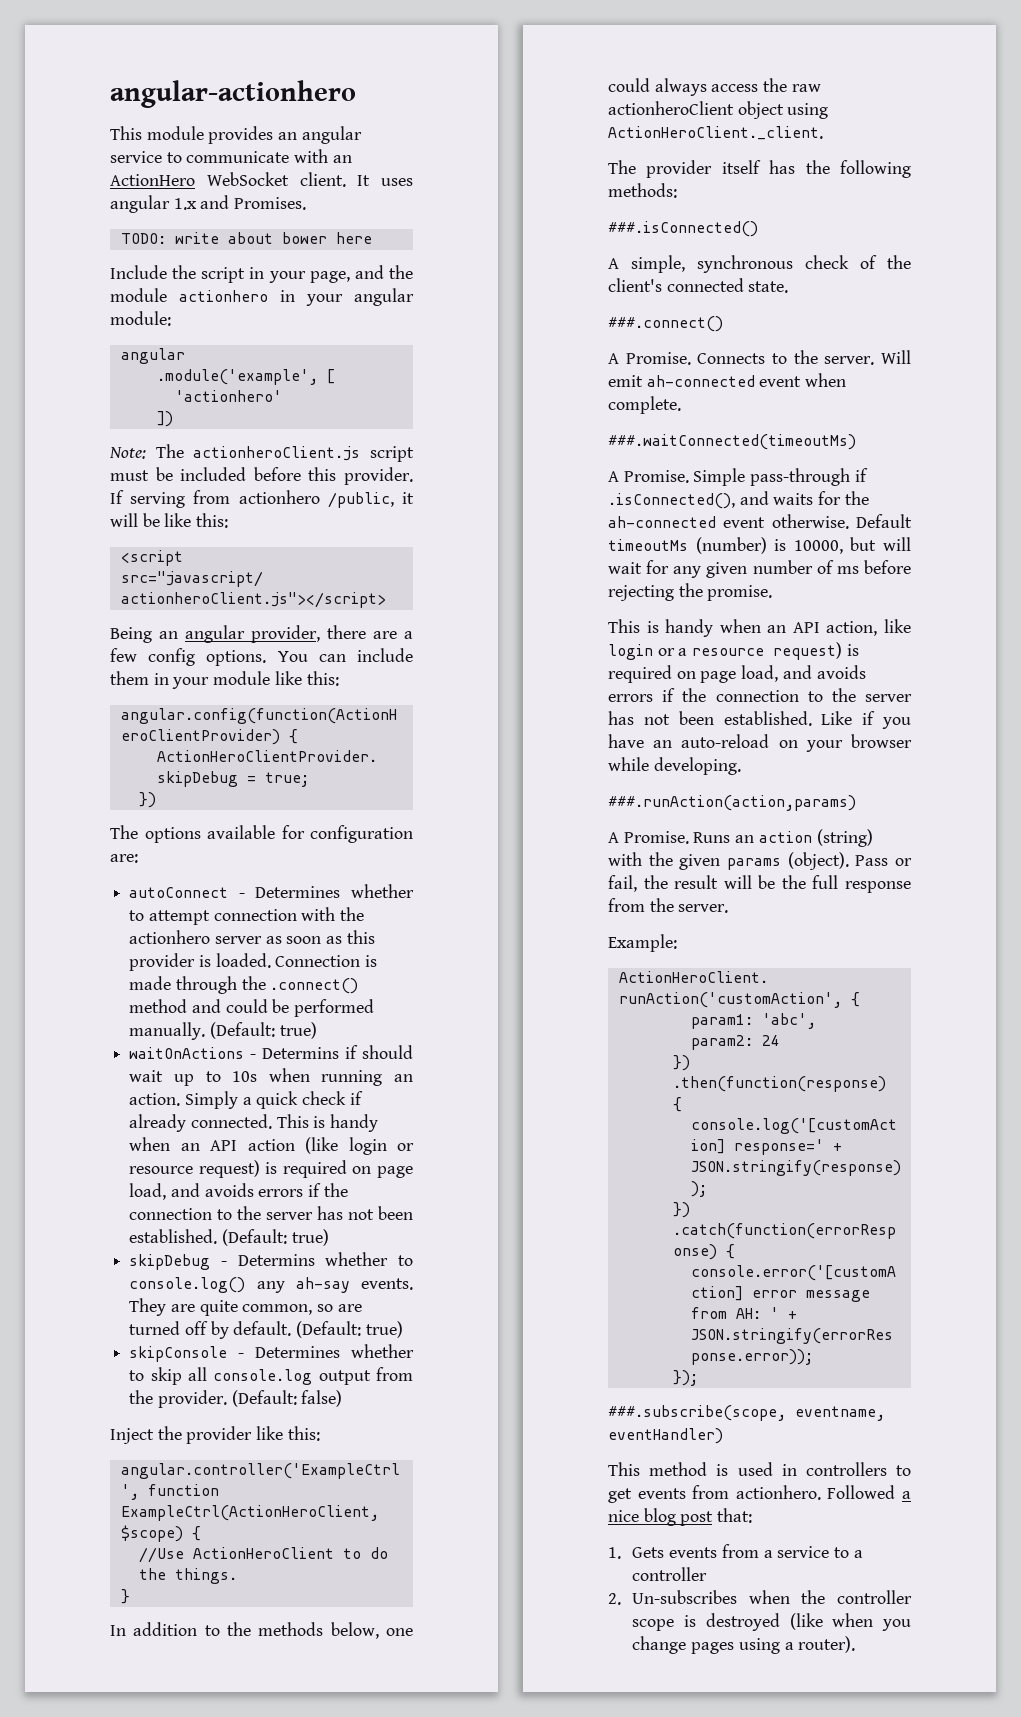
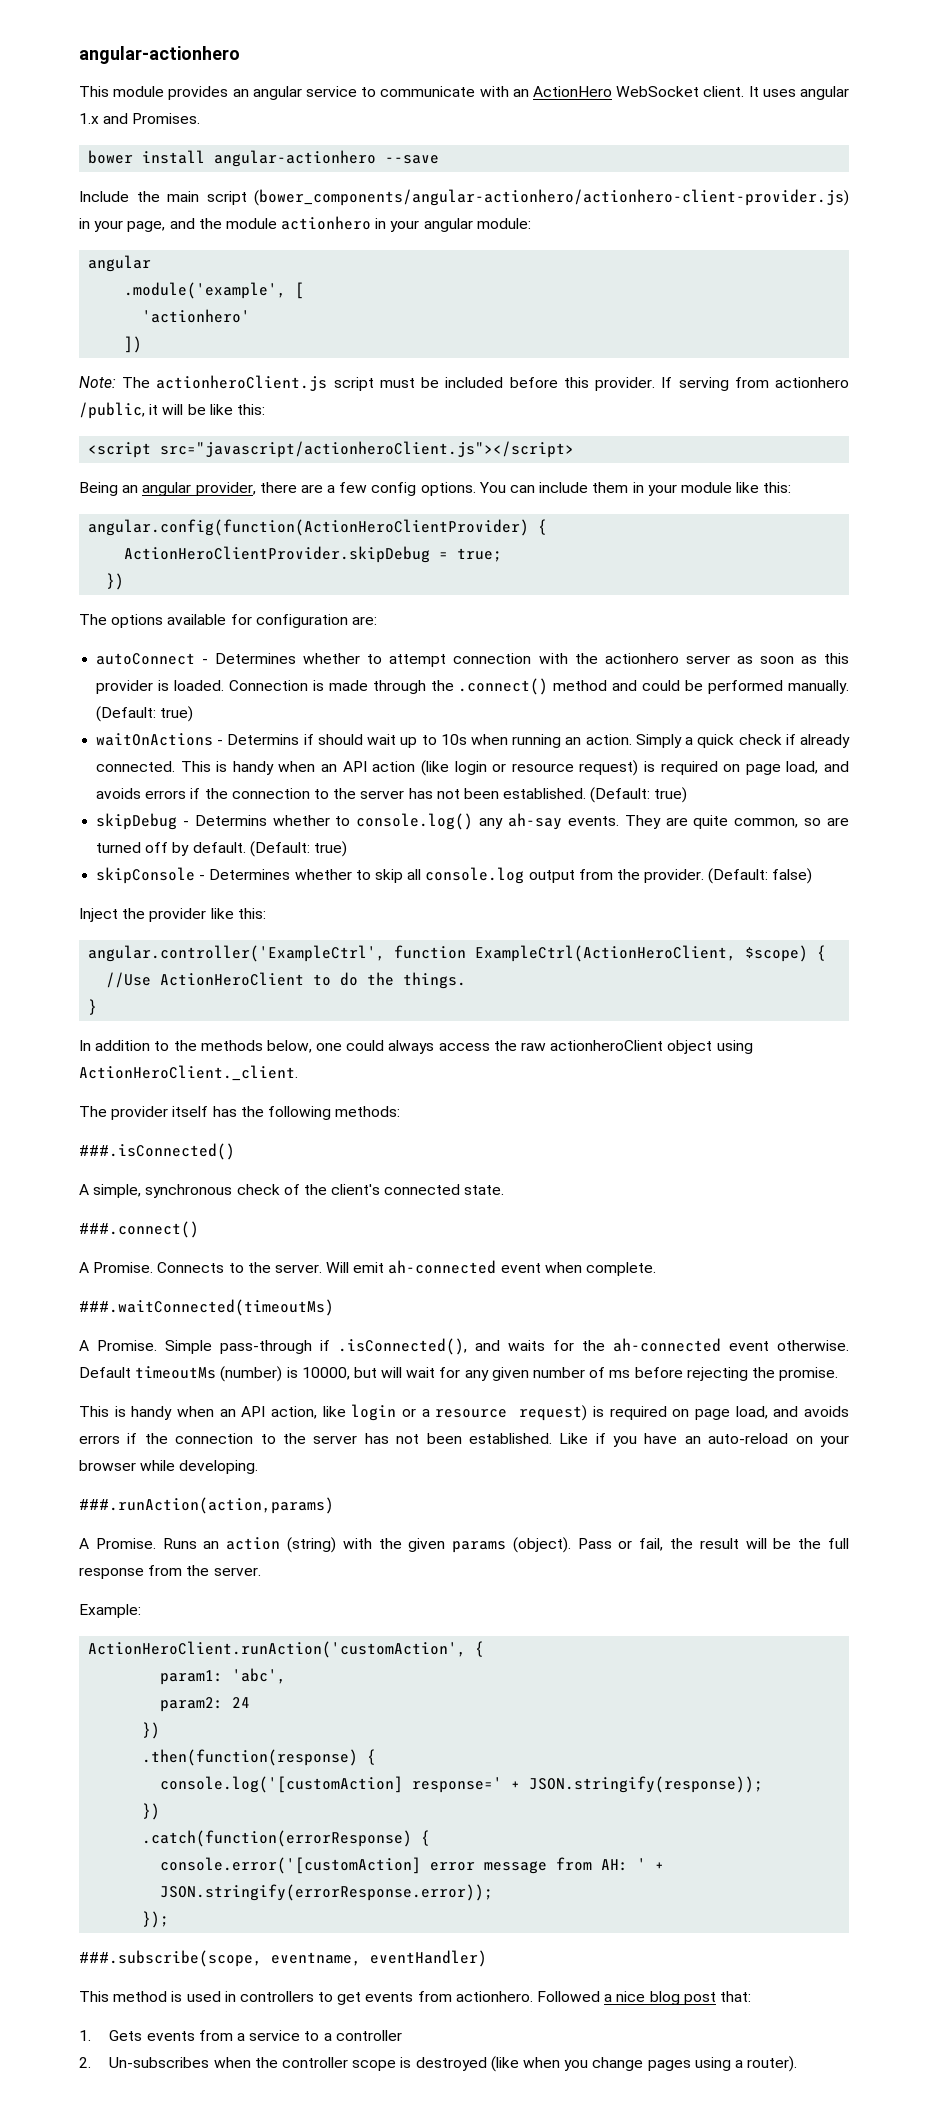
- TODO: write about bower here
+ bower install angular-actionhero --save
- Include the script in your page, and the module actionhero in your angular module:
+ Include the main script (bower_components/angular-actionhero/actionhero-client-provider.js) in your page, and the module actionhero in your angular module:

